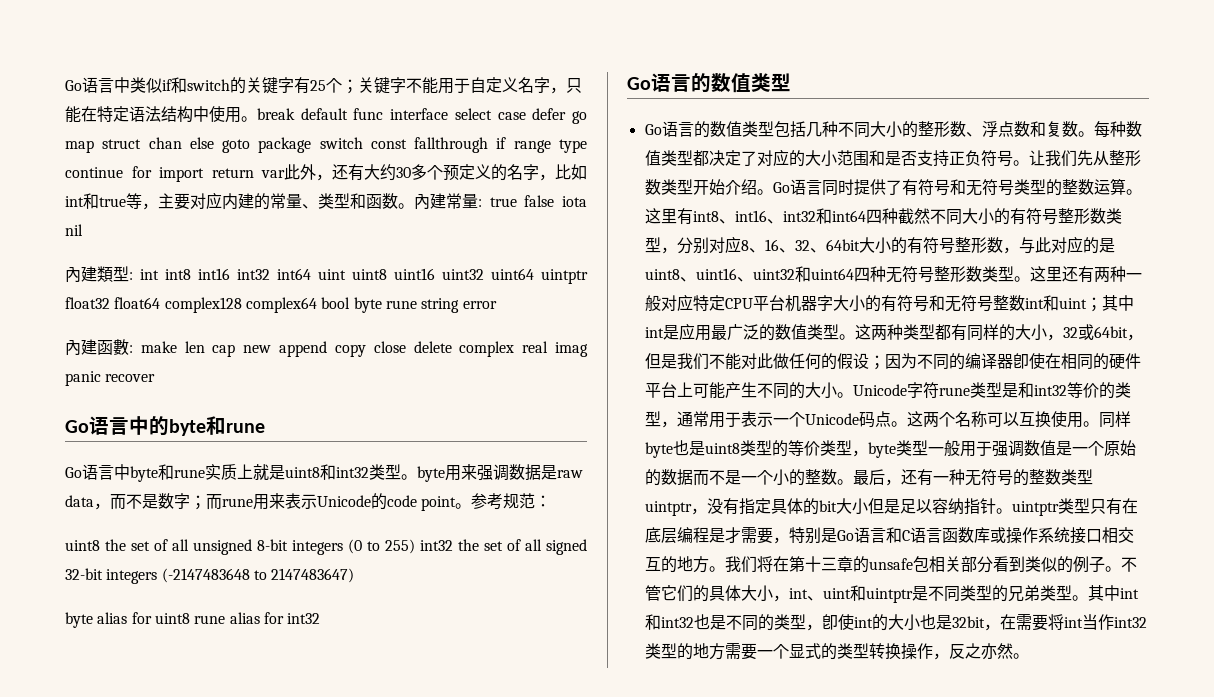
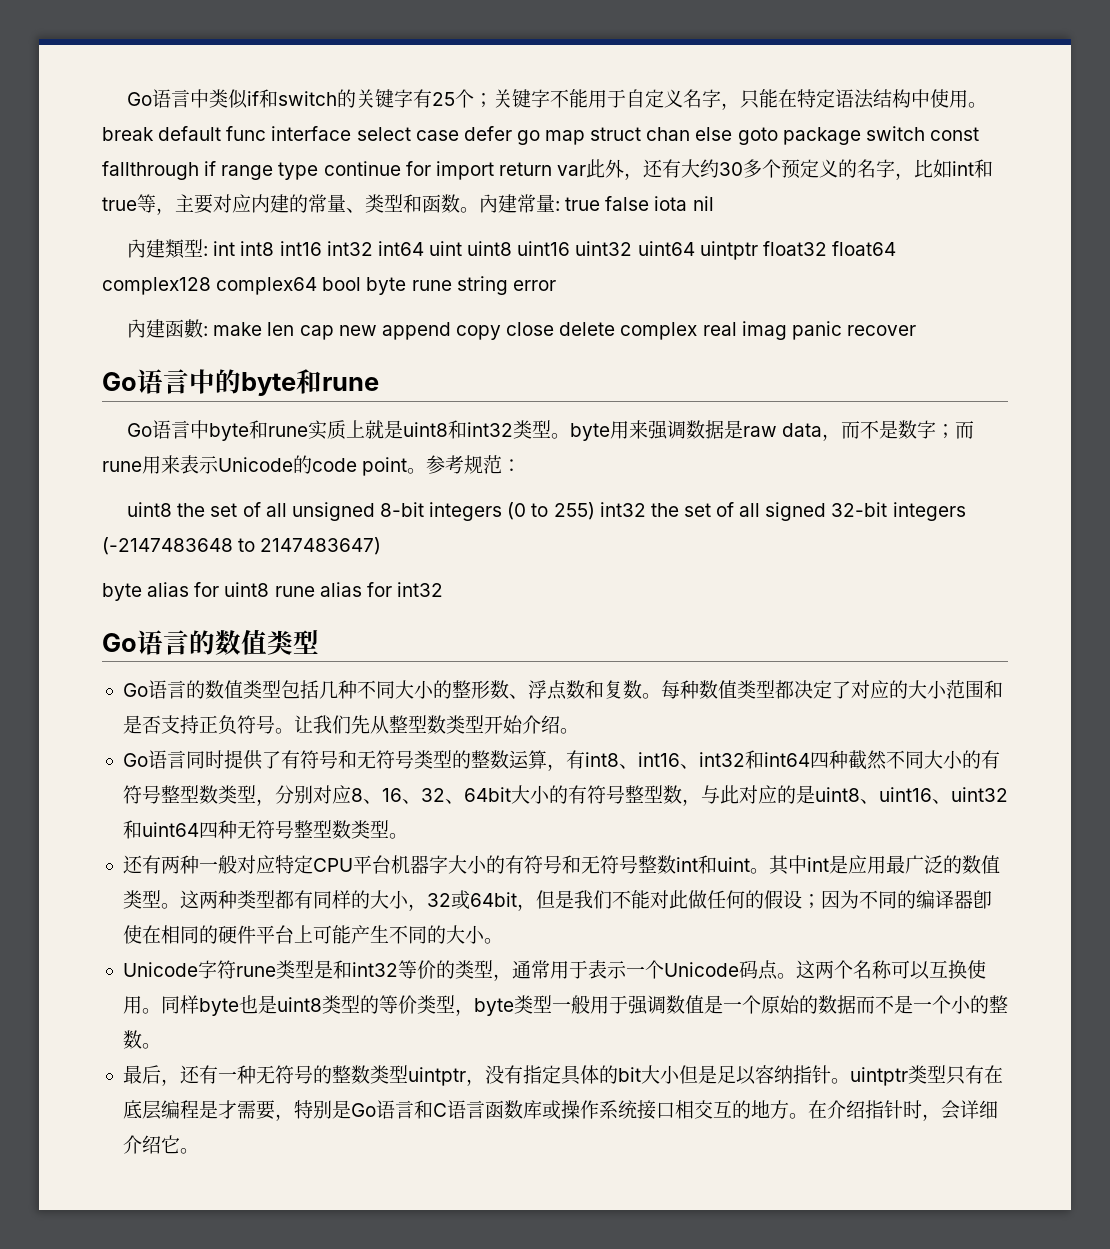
- 让我们先从整形数类型开始介绍。Go语言同时提供了有符号和无符号类型的整数运算。这里有int8、int16、int32和int64四种截然不同大小的有符号整形数类型，分别对应8、16、32、64bit大小的有符号整形数，与此对应的是uint8、uint16、uint32和uint64四种无符号整形数类型。这里还有两种一般对应特定CPU平台机器字大小的有符号和无符号整数int和uint；
+ 让我们先从整型数类型开始介绍。
+ Go语言同时提供了有符号和无符号类型的整数运算，有int8、int16、int32和int64四种截然不同大小的有符号整型数类型，分别对应8、16、32、64bit大小的有符号整型数，与此对应的是uint8、uint16、uint32和uint64四种无符号整型数类型。
+ 还有两种一般对应特定CPU平台机器字大小的有符号和无符号整数int和uint。
- 这两种类型都有同样的大小，32或64bit，但是我们不能对此做任何的假设；因为不同的编译器卽使在相同的硬件平台上可能产生不同的大小。Unicode字符rune类型是和int32等价的类型，通常用于表示一个Unicode码点。
+ 这两种类型都有同样的大小，32或64bit，但是我们不能对此做任何的假设；因为不同的编译器卽使在相同的硬件平台上可能产生不同的大小。
+ Unicode字符rune类型是和int32等价的类型，通常用于表示一个Unicode码点。
- 同样byte也是uint8类型的等价类型，byte类型一般用于强调数值是一个原始的数据而不是一个小的整数。最后，还有一种无符号的整数类型uintptr，没有指定具体的bit大小但是足以容纳指针。uintptr类型只有在底层编程是才需要，特别是Go语言和C语言函数库或操作系统接口相交互的地方。
+ 同样byte也是uint8类型的等价类型，byte类型一般用于强调数值是一个原始的数据而不是一个小的整数。
+ 最后，还有一种无符号的整数类型uintptr，没有指定具体的bit大小但是足以容纳指针。uintptr类型只有在底层编程是才需要，特别是Go语言和C语言函数库或操作系统接口相交互的地方。
- 我们将在第十三章的unsafe包相关部分看到类似的例子。不管它们的具体大小，int、uint和uintptr是不同类型的兄弟类型。其中int和int32也是不同的类型，卽使int的大小也是32bit，在需要将int当作int32类型的地方需要一个显式的类型转换操作，反之亦然。
+ 在介绍指针时，会详细介绍它。

